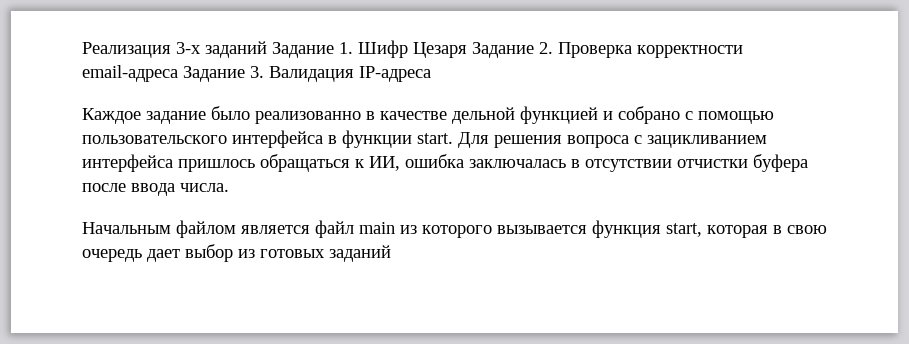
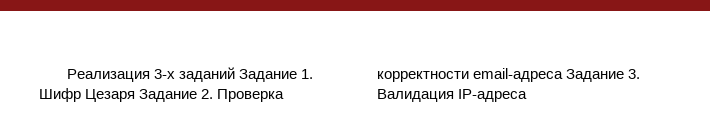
- Каждое задание было реализованно в качестве дельной функцией и собрано с помощью пользовательского интерфейса в функции start. Для решения вопроса с зацикливанием интерфейса пришлось обращаться к ИИ, ошибка заключалась в отсутствии отчистки буфера после ввода числа.
- Начальным файлом является файл main из которого вызывается функция start, которая в свою очередь дает выбор из готовых заданий

